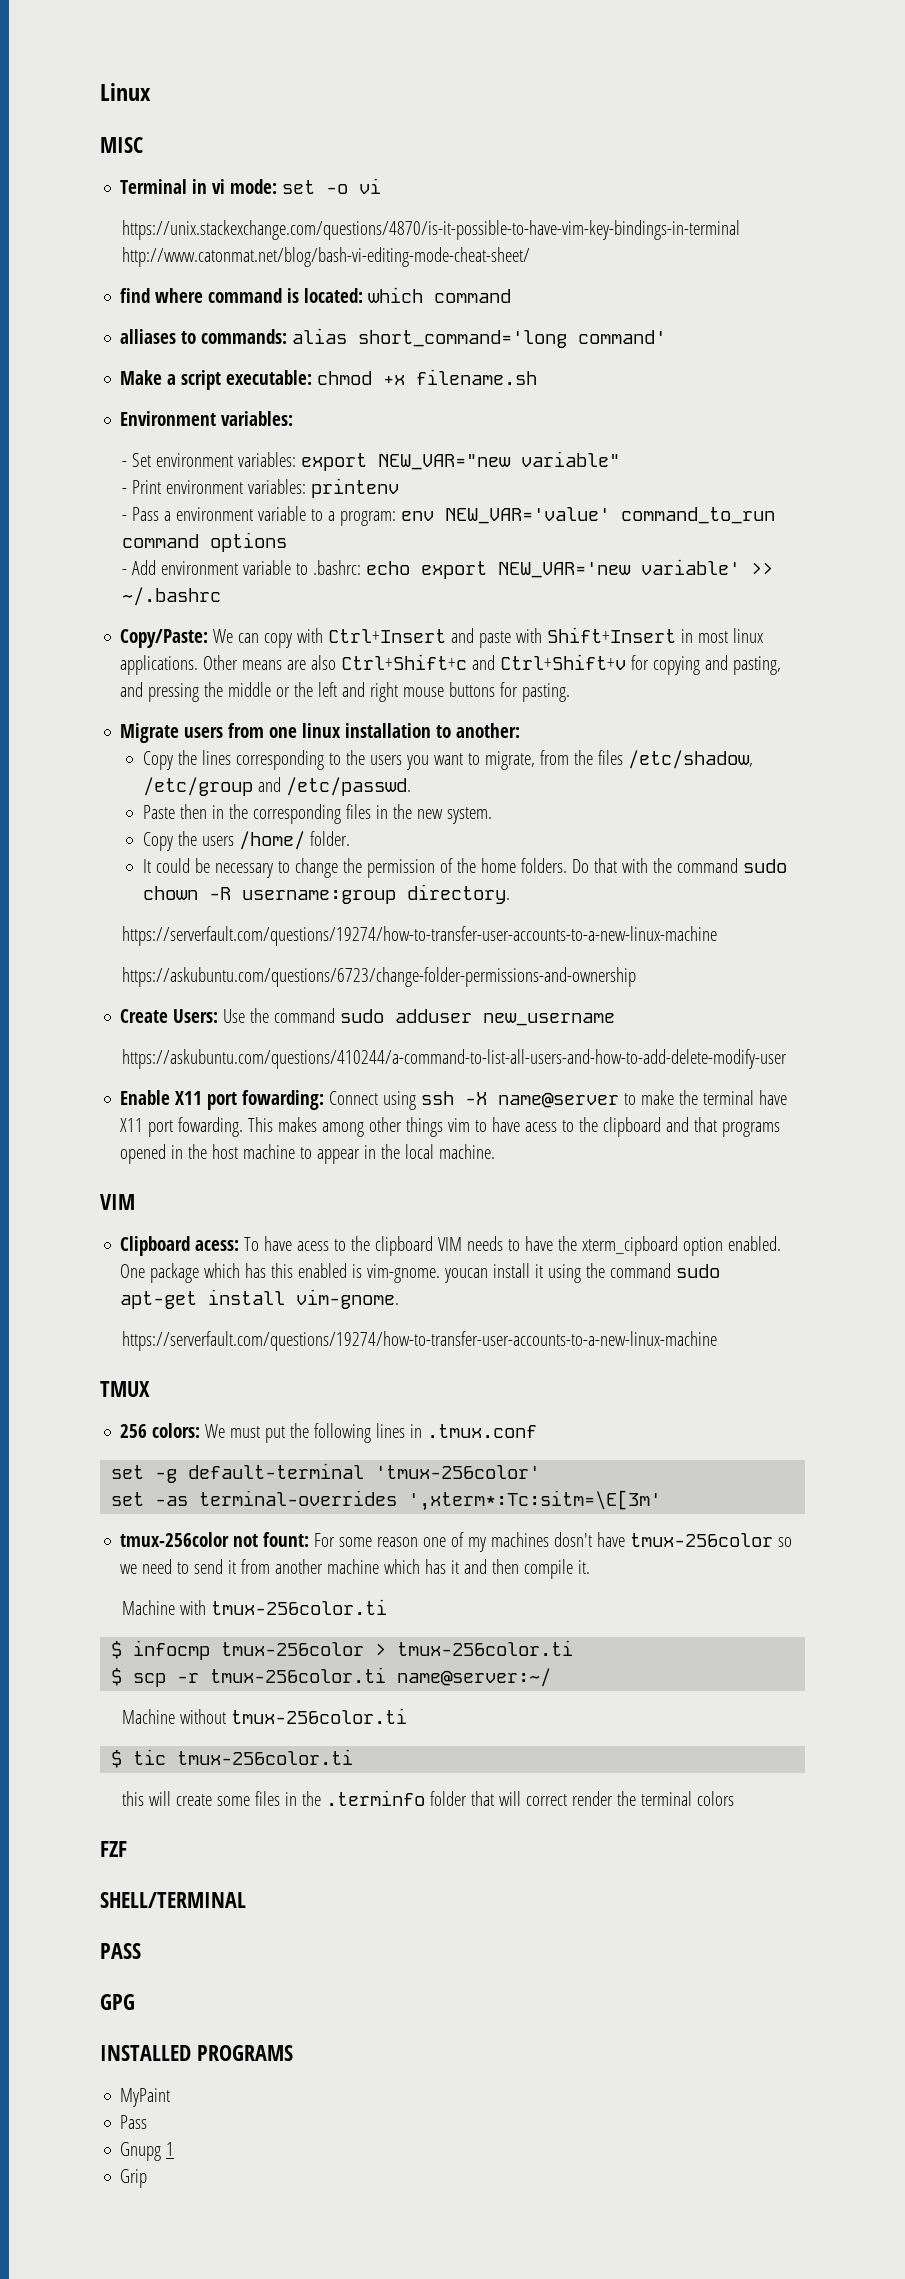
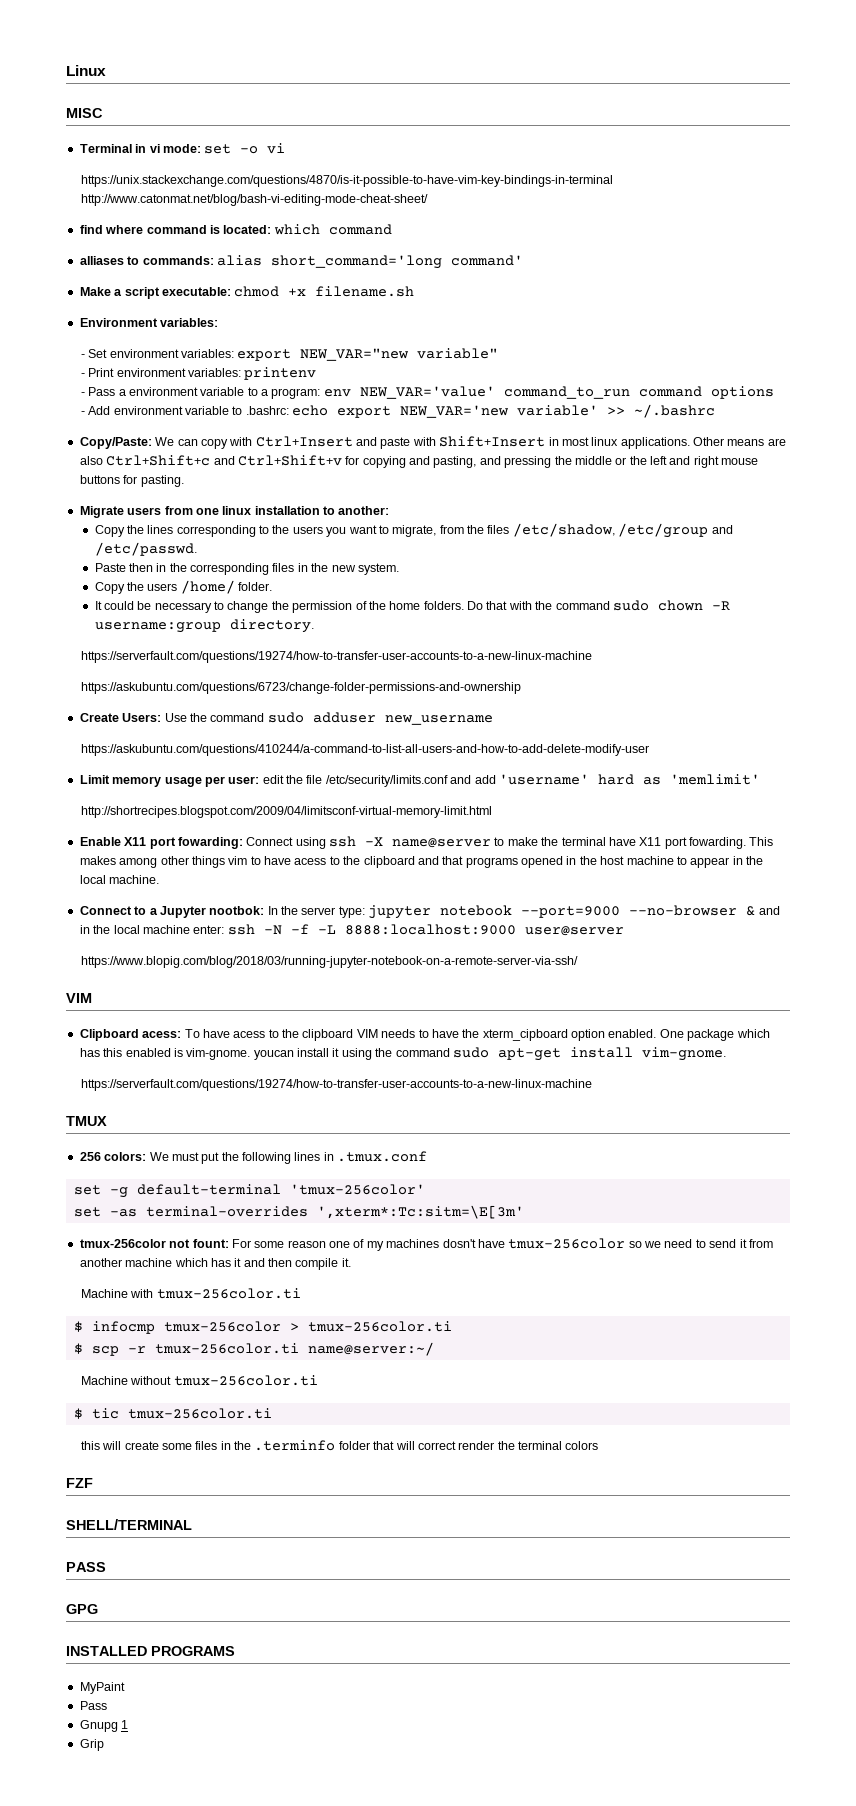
+ Limit memory usage per user: edit the file /etc/security/limits.conf and add 'username' hard as 'memlimit'
+ http://shortrecipes.blogspot.com/2009/04/limitsconf-virtual-memory-limit.html
+ Connect to a Jupyter nootbok: In the server type: jupyter notebook --port=9000 --no-browser & and in the local machine enter: ssh -N -f -L 8888:localhost:9000 user@server
+ https://www.blopig.com/blog/2018/03/running-jupyter-notebook-on-a-remote-server-via-ssh/

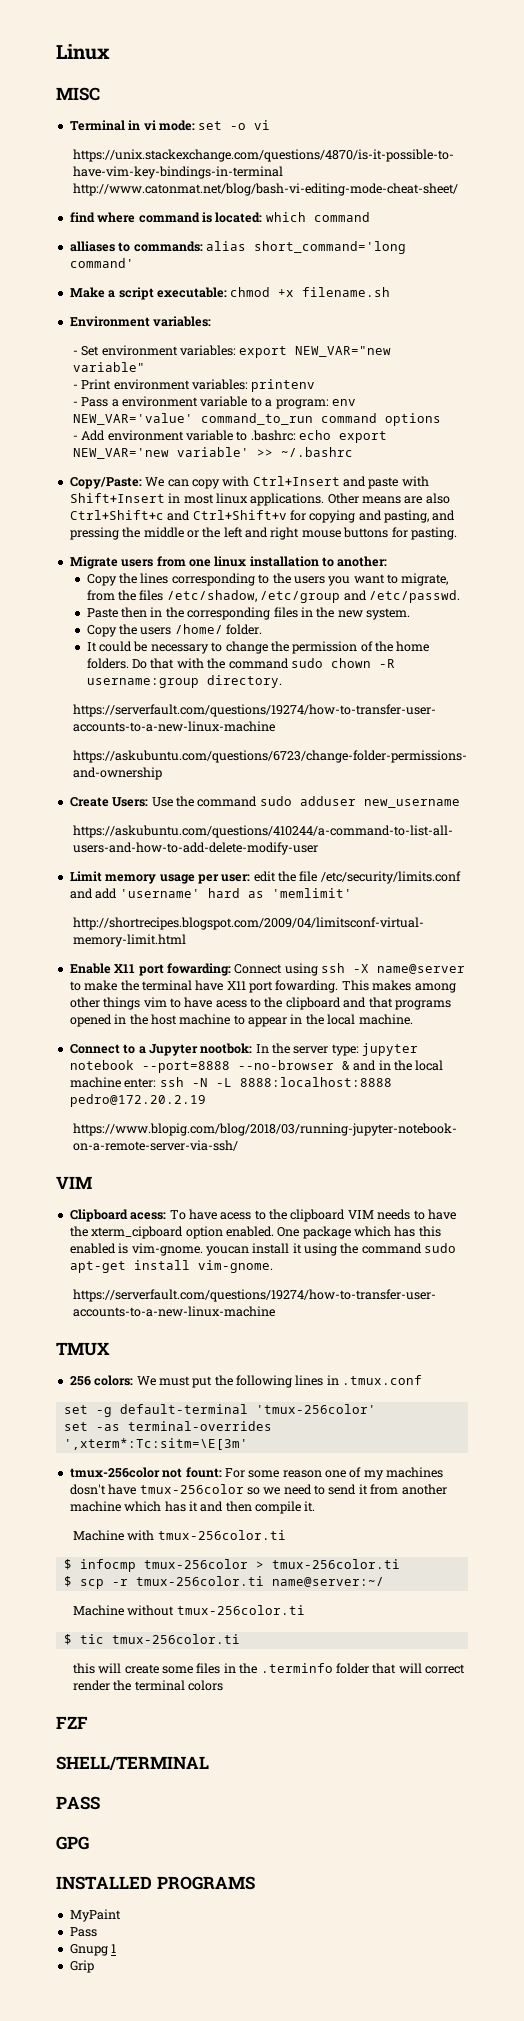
- Connect to a Jupyter nootbok: In the server type: jupyter notebook --port=9000 --no-browser & and in the local machine enter: ssh -N -f -L 8888:localhost:9000 user@server
+ Connect to a Jupyter nootbok: In the server type: jupyter notebook --port=8888 --no-browser & and in the local machine enter: ssh -N -L 8888:localhost:8888 pedro@172.20.2.19

